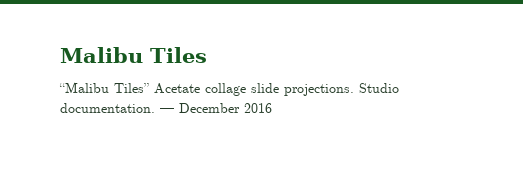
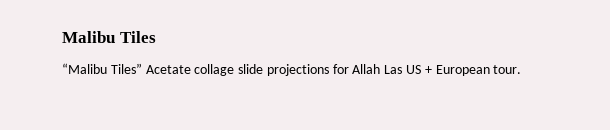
- “Malibu Tiles” Acetate collage slide projections. Studio documentation. — December 2016
+ “Malibu Tiles” Acetate collage slide projections for Allah Las US + European tour.

